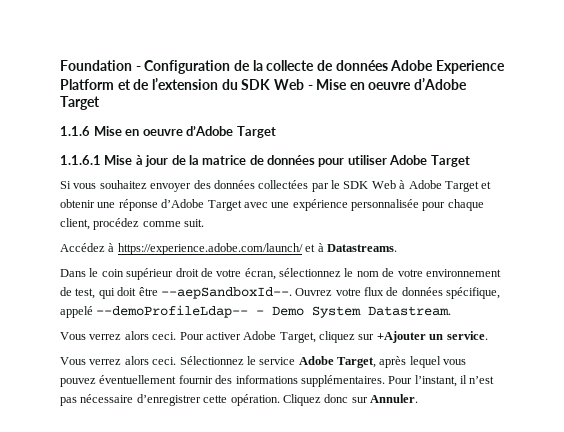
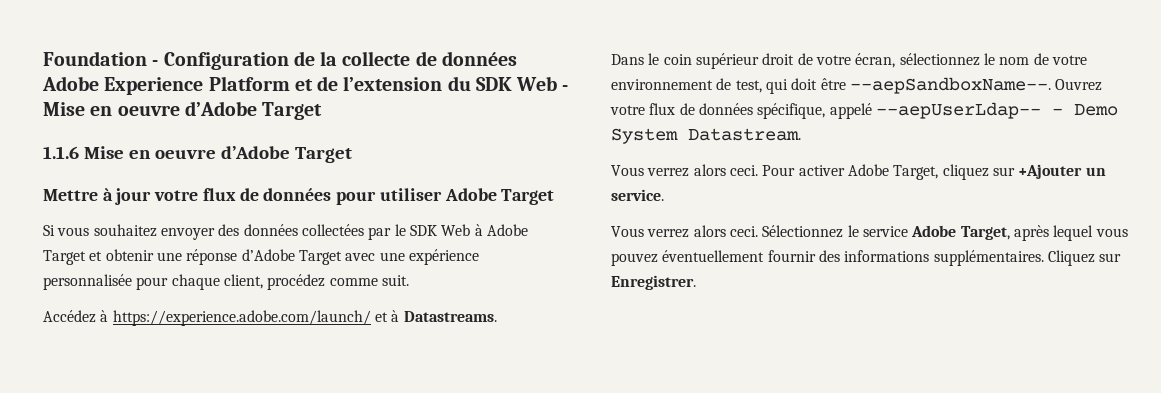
- 1.1.6.1 Mise à jour de la matrice de données pour utiliser Adobe Target
+ Mettre à jour votre flux de données pour utiliser Adobe Target
- Dans le coin supérieur droit de votre écran, sélectionnez le nom de votre environnement de test, qui doit être --aepSandboxId--.
+ Dans le coin supérieur droit de votre écran, sélectionnez le nom de votre environnement de test, qui doit être --aepSandboxName--.
- Ouvrez votre flux de données spécifique, appelé --demoProfileLdap-- - Demo System Datastream.
+ Ouvrez votre flux de données spécifique, appelé --aepUserLdap-- - Demo System Datastream.
- Pour l’instant, il n’est pas nécessaire d’enregistrer cette opération. Cliquez donc sur Annuler.
+ Cliquez sur Enregistrer.

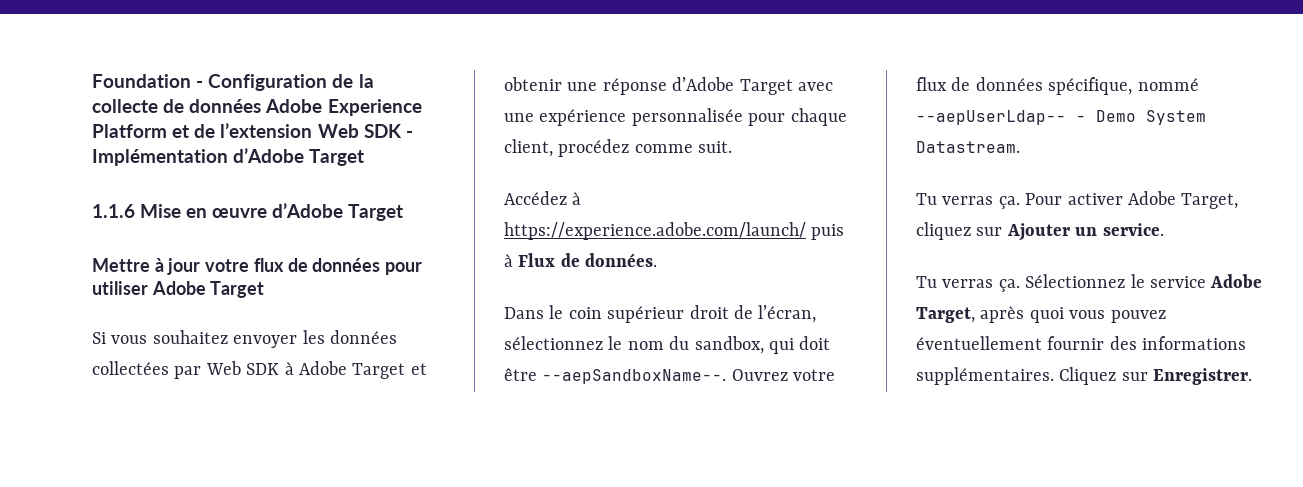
- Foundation - Configuration de la collecte de données Adobe Experience Platform et de l’extension du SDK Web - Mise en oeuvre d’Adobe Target
+ Foundation - Configuration de la collecte de données Adobe Experience Platform et de l’extension Web SDK - Implémentation d’Adobe Target
- 1.1.6 Mise en oeuvre d’Adobe Target
+ 1.1.6 Mise en œuvre d’Adobe Target
- Si vous souhaitez envoyer des données collectées par le SDK Web à Adobe Target et obtenir une réponse d’Adobe Target avec une expérience personnalisée pour chaque client, procédez comme suit.
+ Si vous souhaitez envoyer les données collectées par Web SDK à Adobe Target et obtenir une réponse d’Adobe Target avec une expérience personnalisée pour chaque client, procédez comme suit.
- Accédez à https://experience.adobe.com/launch/ et à Datastreams.
+ Accédez à https://experience.adobe.com/launch/ puis à Flux de données.
- Dans le coin supérieur droit de votre écran, sélectionnez le nom de votre environnement de test, qui doit être --aepSandboxName--.
+ Dans le coin supérieur droit de l’écran, sélectionnez le nom du sandbox, qui doit être --aepSandboxName--.
- Ouvrez votre flux de données spécifique, appelé --aepUserLdap-- - Demo System Datastream.
- Vous verrez alors ceci.
+ Ouvrez votre flux de données spécifique, nommé --aepUserLdap-- - Demo System Datastream.
+ Tu verras ça.
- Pour activer Adobe Target, cliquez sur +Ajouter un service.
- Vous verrez alors ceci.
+ Pour activer Adobe Target, cliquez sur Ajouter un service.
+ Tu verras ça.
- Sélectionnez le service Adobe Target, après lequel vous pouvez éventuellement fournir des informations supplémentaires.
+ Sélectionnez le service Adobe Target, après quoi vous pouvez éventuellement fournir des informations supplémentaires.

